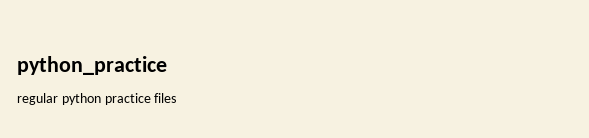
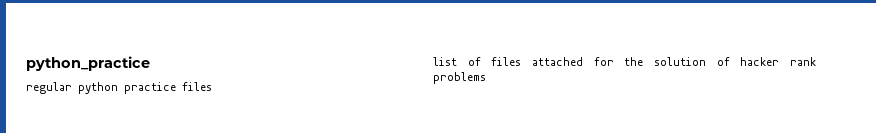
+ list of files attached for the solution of hacker rank problems

